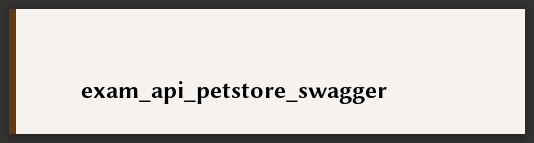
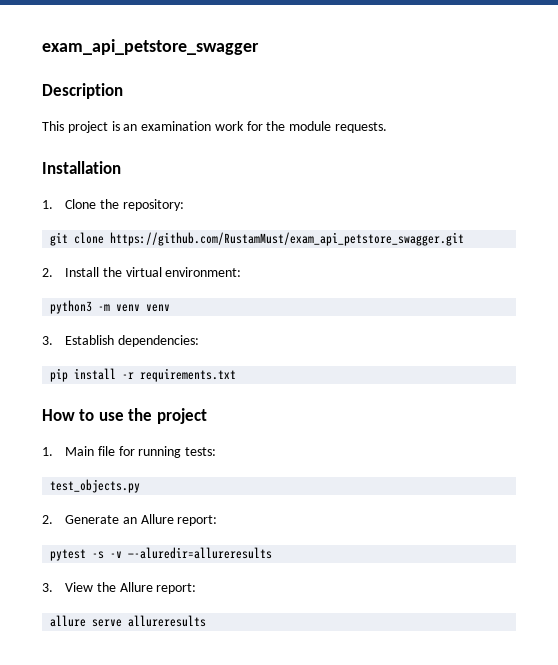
+ Description
+ This project is an examination work for the module requests.
+ Installation
+ 1. Clone the repository:
+ git clone https://github.com/RustamMust/exam_api_petstore_swagger.git
+ 2. Install the virtual environment:
+ python3 -m venv venv
+ 3. Establish dependencies:
+ pip install -r requirements.txt
+ How to use the project
+ 1. Main file for running tests:
+ test_objects.py
+ 2. Generate an Allure report:
+ pytest -s -v —-aluredir=allureresults
+ 3. View the Allure report:
+ allure serve allureresults

